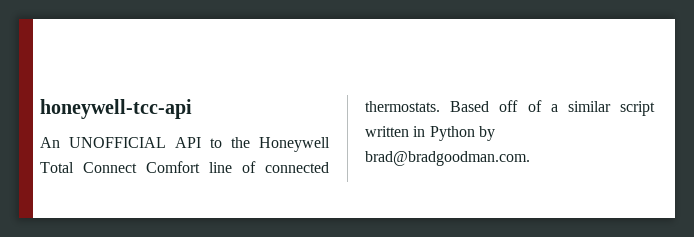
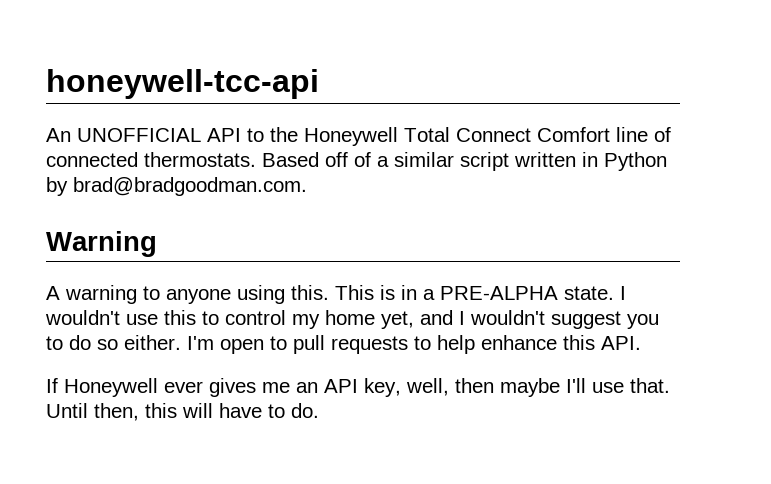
+ Warning
+ A warning to anyone using this. This is in a PRE-ALPHA state. I wouldn't use this to control my home yet, and I wouldn't suggest you to do so either. I'm open to pull requests to help enhance this API.
+ If Honeywell ever gives me an API key, well, then maybe I'll use that. Until then, this will have to do.

